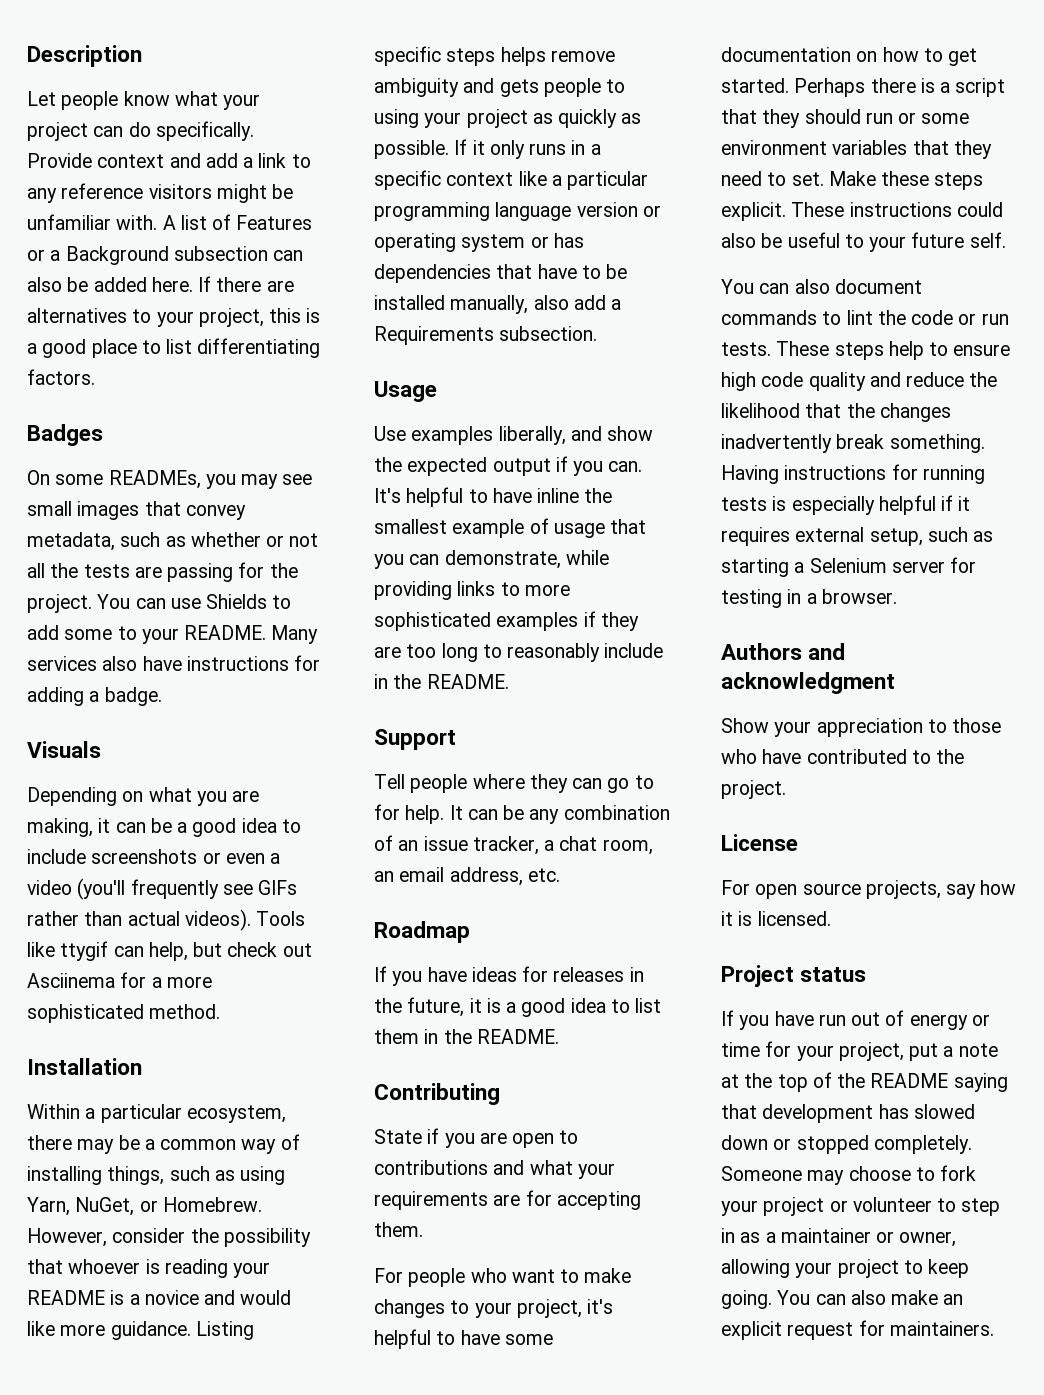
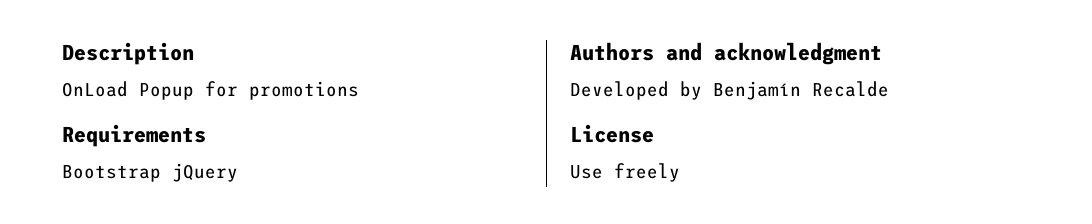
- Let people know what your project can do specifically. Provide context and add a link to any reference visitors might be unfamiliar with. A list of Features or a Background subsection can also be added here. If there are alternatives to your project, this is a good place to list differentiating factors.
- Badges
- On some READMEs, you may see small images that convey metadata, such as whether or not all the tests are passing for the project. You can use Shields to add some to your README. Many services also have instructions for adding a badge.
- Visuals
- Depending on what you are making, it can be a good idea to include screenshots or even a video (you'll frequently see GIFs rather than actual videos). Tools like ttygif can help, but check out Asciinema for a more sophisticated method.
- Installation
- Within a particular ecosystem, there may be a common way of installing things, such as using Yarn, NuGet, or Homebrew. However, consider the possibility that whoever is reading your README is a novice and would like more guidance. Listing specific steps helps remove ambiguity and gets people to using your project as quickly as possible. If it only runs in a specific context like a particular programming language version or operating system or has dependencies that have to be installed manually, also add a Requirements subsection.
- Usage
- Use examples liberally, and show the expected output if you can. It's helpful to have inline the smallest example of usage that you can demonstrate, while providing links to more sophisticated examples if they are too long to reasonably include in the README.
- Support
- Tell people where they can go to for help. It can be any combination of an issue tracker, a chat room, an email address, etc.
- Roadmap
- If you have ideas for releases in the future, it is a good idea to list them in the README.
- Contributing
- State if you are open to contributions and what your requirements are for accepting them.
- For people who want to make changes to your project, it's helpful to have some documentation on how to get started. Perhaps there is a script that they should run or some environment variables that they need to set. Make these steps explicit. These instructions could also be useful to your future self.
- You can also document commands to lint the code or run tests. These steps help to ensure high code quality and reduce the likelihood that the changes inadvertently break something. Having instructions for running tests is especially helpful if it requires external setup, such as starting a Selenium server for testing in a browser.
+ OnLoad Popup for promotions
+ Requirements
+ Bootstrap jQuery
  Authors and acknowledgment
- Show your appreciation to those who have contributed to the project.
+ Developed by Benjamín Recalde
  License
- For open source projects, say how it is licensed.
- Project status
- If you have run out of energy or time for your project, put a note at the top of the README saying that development has slowed down or stopped completely. Someone may choose to fork your project or volunteer to step in as a maintainer or owner, allowing your project to keep going. You can also make an explicit request for maintainers.
+ Use freely

